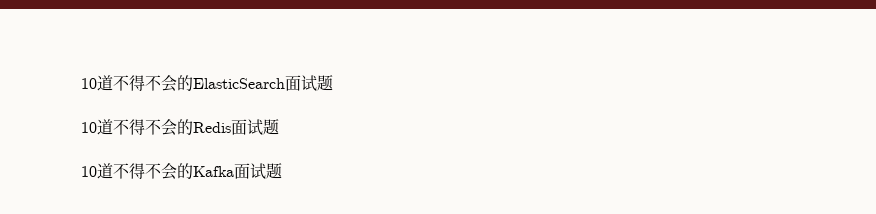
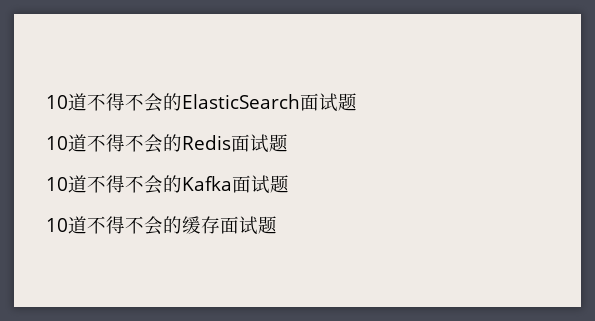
+ 10道不得不会的缓存面试题

